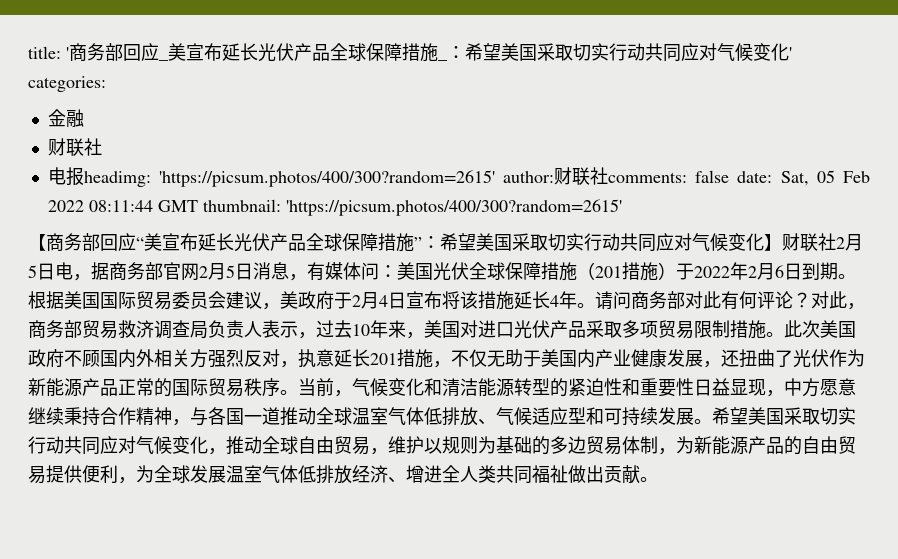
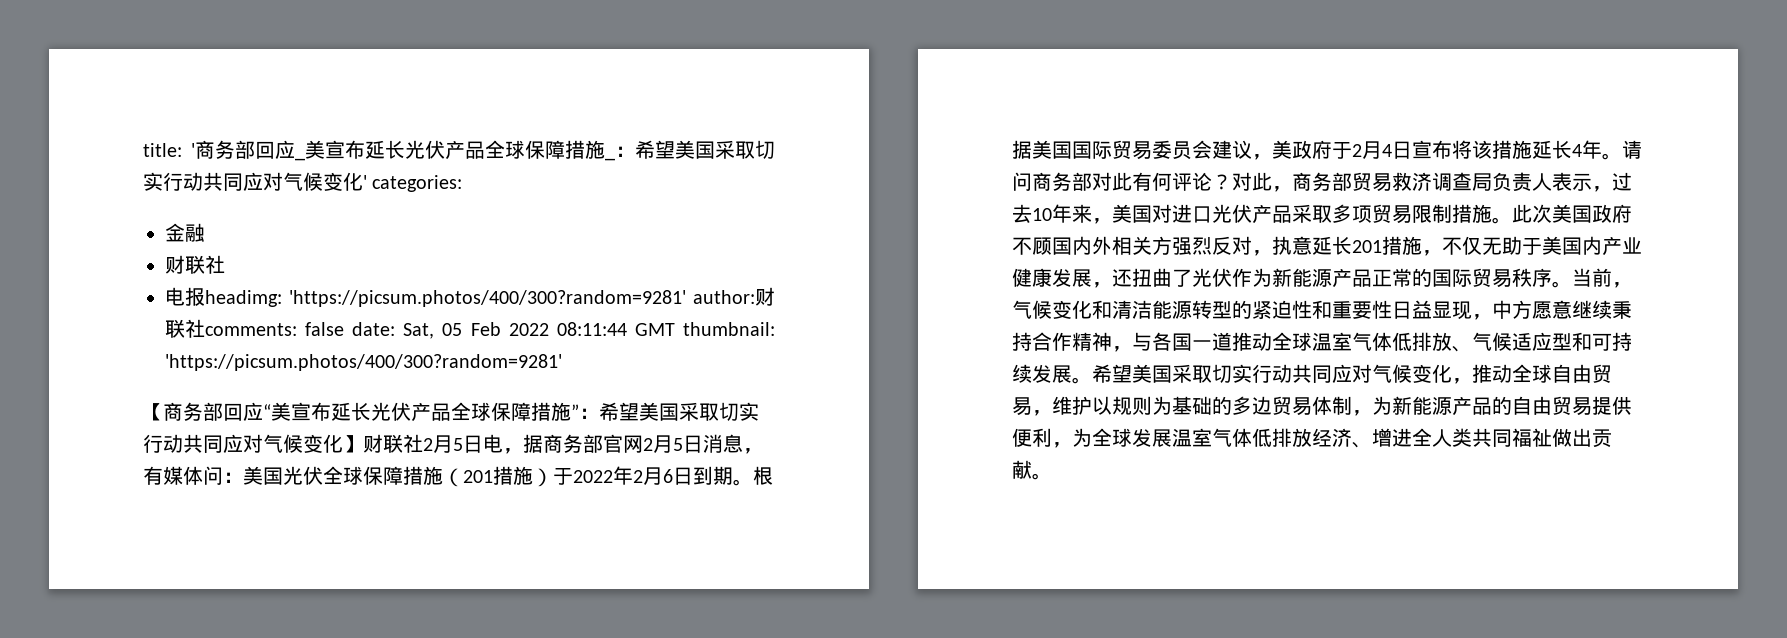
- 电报headimg: 'https://picsum.photos/400/300?random=2615' author:财联社comments: false date: Sat, 05 Feb 2022 08:11:44 GMT thumbnail: 'https://picsum.photos/400/300?random=2615'
+ 电报headimg: 'https://picsum.photos/400/300?random=9281' author:财联社comments: false date: Sat, 05 Feb 2022 08:11:44 GMT thumbnail: 'https://picsum.photos/400/300?random=9281'

